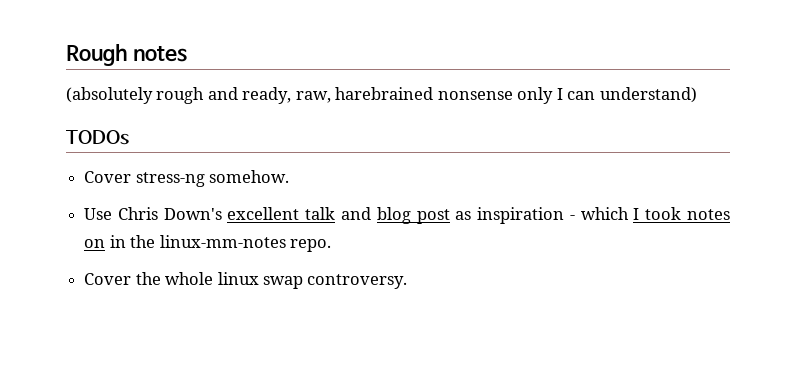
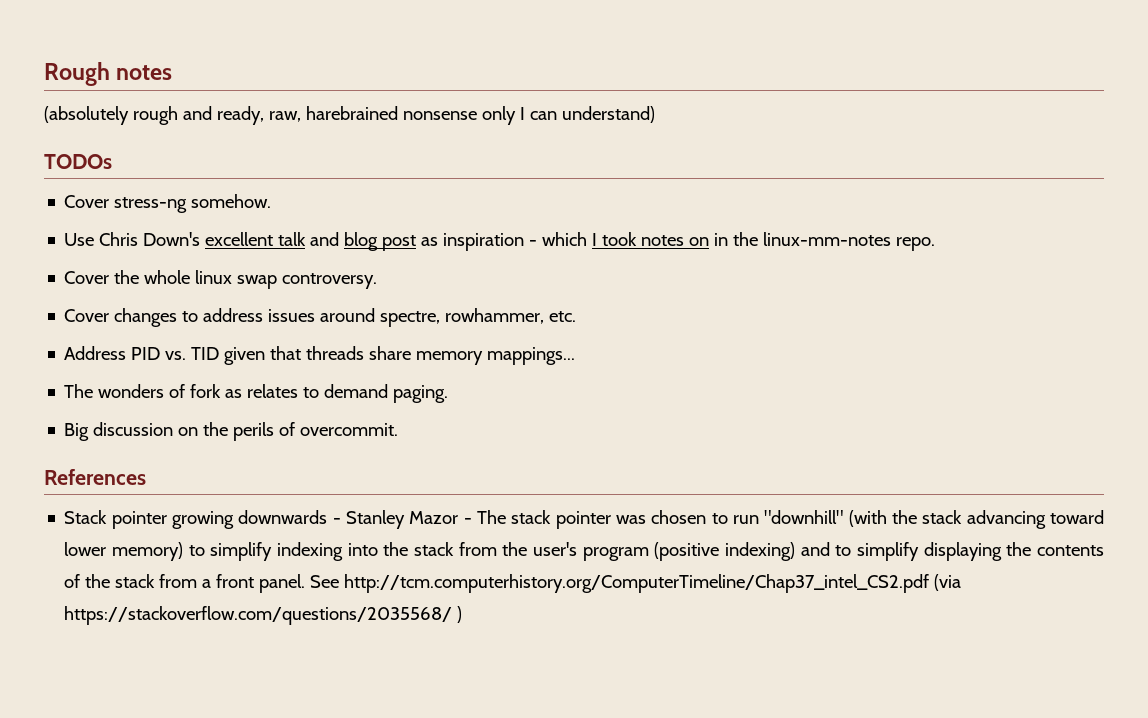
+ Cover changes to address issues around spectre, rowhammer, etc.
+ Address PID vs. TID given that threads share memory mappings...
+ The wonders of fork as relates to demand paging.
+ Big discussion on the perils of overcommit.
+ References
+ Stack pointer growing downwards - Stanley Mazor - The stack pointer was chosen to run "downhill" (with the stack advancing toward lower memory) to simplify indexing into the stack from the user's program (positive indexing) and to simplify displaying the contents of the stack from a front panel. See http://tcm.computerhistory.org/ComputerTimeline/Chap37_intel_CS2.pdf (via https://stackoverflow.com/questions/2035568/ )

